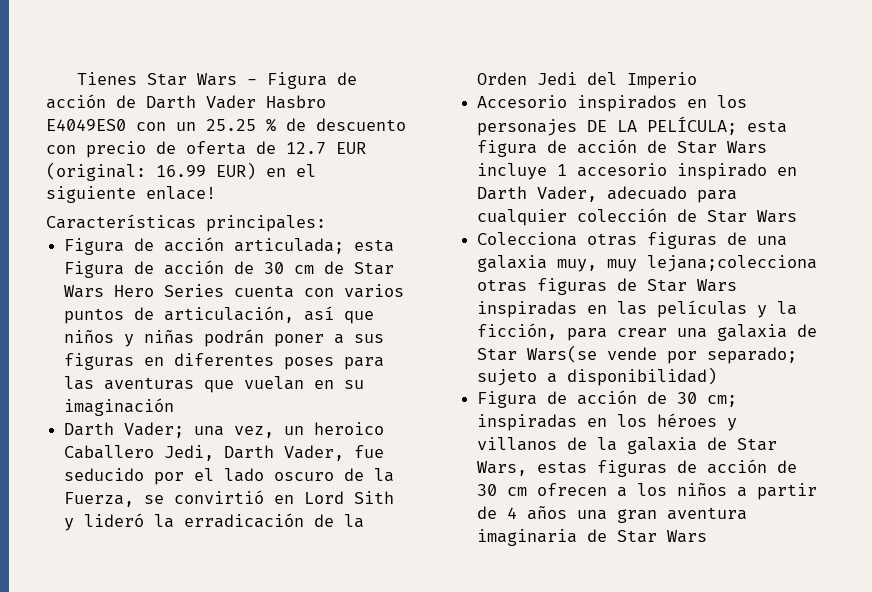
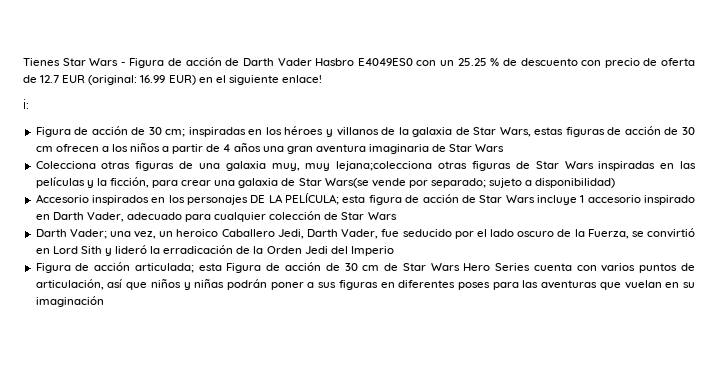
- Características principales:
+ ℹ:
+ Figura de acción de 30 cm; inspiradas en los héroes y villanos de la galaxia de Star Wars, estas figuras de acción de 30 cm ofrecen a los niños a partir de 4 años una gran aventura imaginaria de Star Wars
+ Colecciona otras figuras de una galaxia muy, muy lejana;colecciona otras figuras de Star Wars inspiradas en las películas y la ficción, para crear una galaxia de Star Wars(se vende por separado; sujeto a disponibilidad)
+ Accesorio inspirados en los personajes DE LA PELÍCULA; esta figura de acción de Star Wars incluye 1 accesorio inspirado en Darth Vader, adecuado para cualquier colección de Star Wars
+ Darth Vader; una vez, un heroico Caballero Jedi, Darth Vader, fue seducido por el lado oscuro de la Fuerza, se convirtió en Lord Sith y lideró la erradicación de la Orden Jedi del Imperio
- Darth Vader; una vez, un heroico Caballero Jedi, Darth Vader, fue seducido por el lado oscuro de la Fuerza, se convirtió en Lord Sith y lideró la erradicación de la Orden Jedi del Imperio
- Accesorio inspirados en los personajes DE LA PELÍCULA; esta figura de acción de Star Wars incluye 1 accesorio inspirado en Darth Vader, adecuado para cualquier colección de Star Wars
- Colecciona otras figuras de una galaxia muy, muy lejana;colecciona otras figuras de Star Wars inspiradas en las películas y la ficción, para crear una galaxia de Star Wars(se vende por separado; sujeto a disponibilidad)
- Figura de acción de 30 cm; inspiradas en los héroes y villanos de la galaxia de Star Wars, estas figuras de acción de 30 cm ofrecen a los niños a partir de 4 años una gran aventura imaginaria de Star Wars

